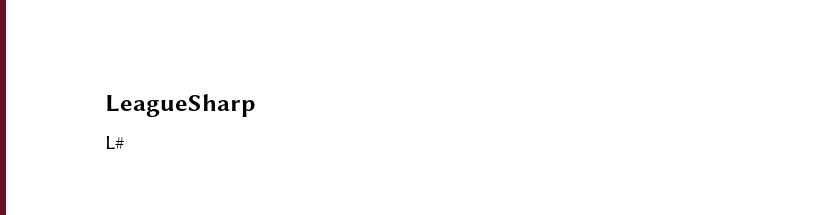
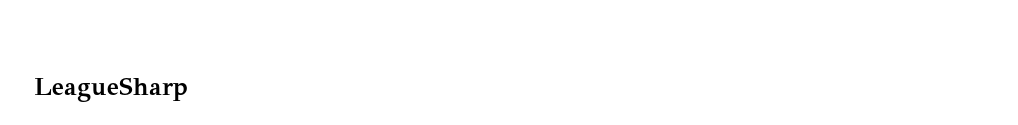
- L#

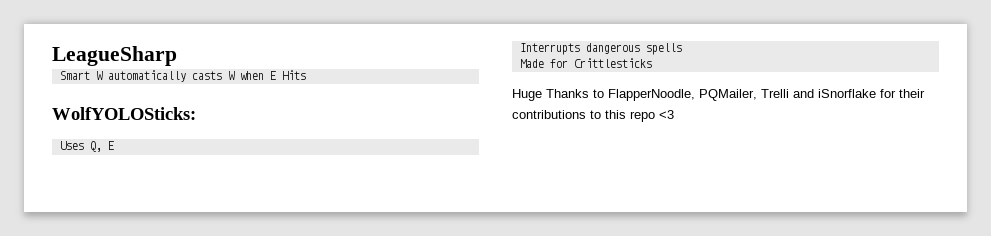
+ Smart W automatically casts W when E Hits
+ WolfYOLOSticks:
+ Uses Q, E
+ Interrupts dangerous spells
+ Made for Crittlesticks
+ Huge Thanks to FlapperNoodle, PQMailer, Trelli and iSnorflake for their contributions to this repo <3

